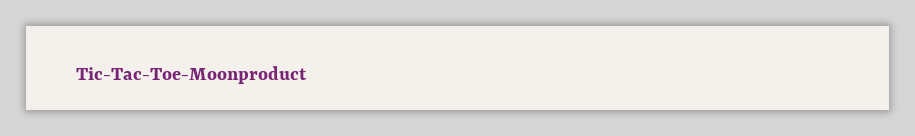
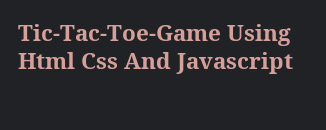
- Tic-Tac-Toe-Moonproduct
+ Tic-Tac-Toe-Game Using Html Css And Javascript

